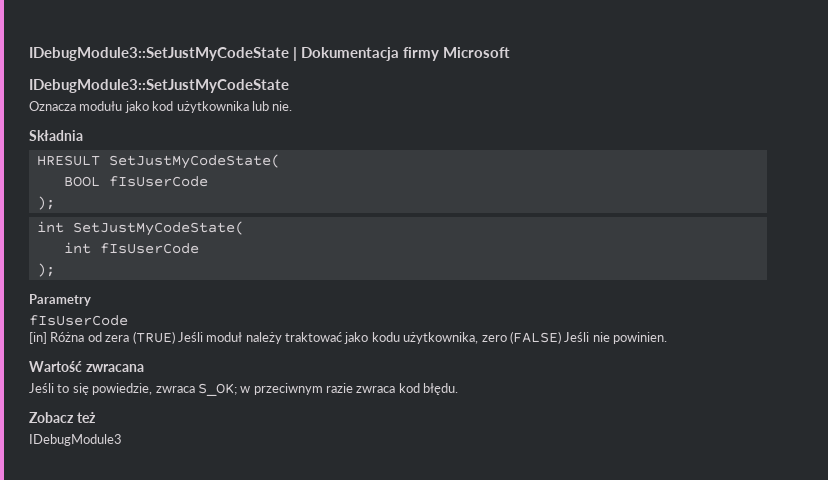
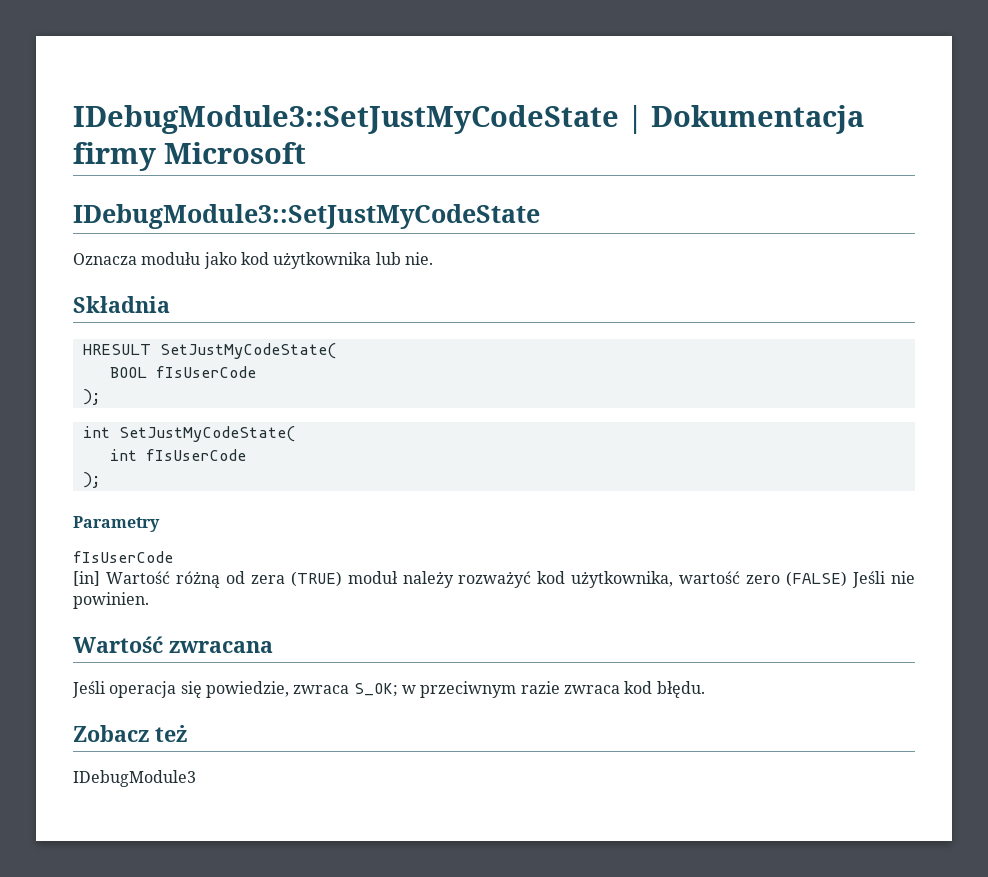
- [in] Różna od zera (TRUE) Jeśli moduł należy traktować jako kodu użytkownika, zero (FALSE) Jeśli nie powinien.
+ [in] Wartość różną od zera (TRUE) moduł należy rozważyć kod użytkownika, wartość zero (FALSE) Jeśli nie powinien.
- Jeśli to się powiedzie, zwraca S_OK; w przeciwnym razie zwraca kod błędu.
+ Jeśli operacja się powiedzie, zwraca S_OK; w przeciwnym razie zwraca kod błędu.

